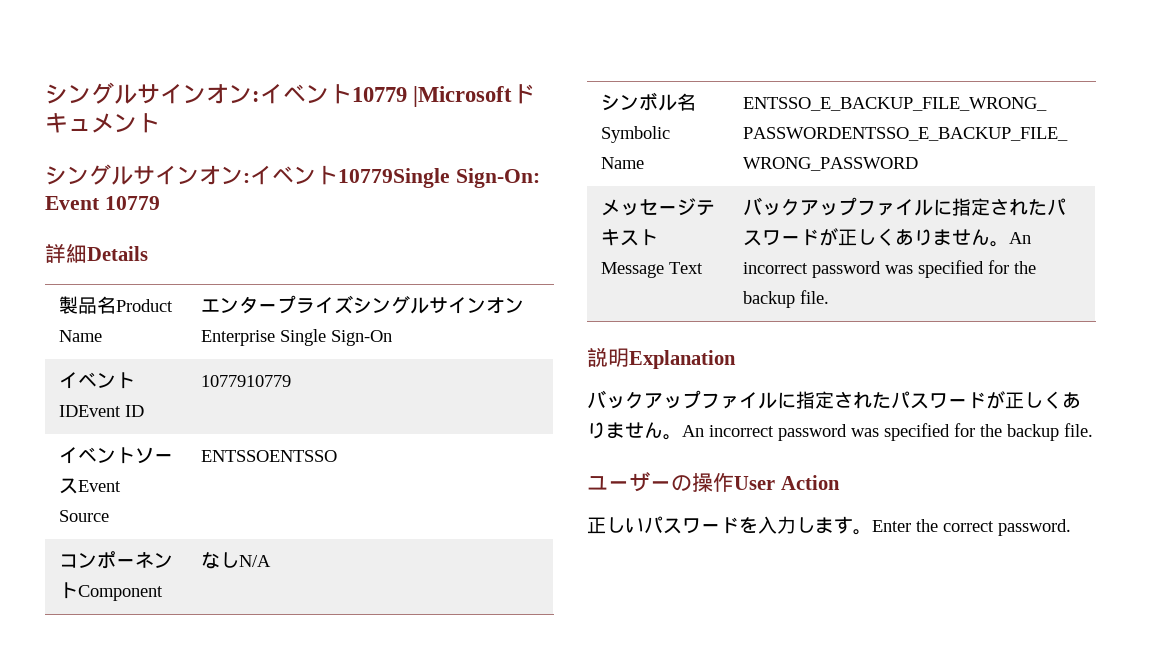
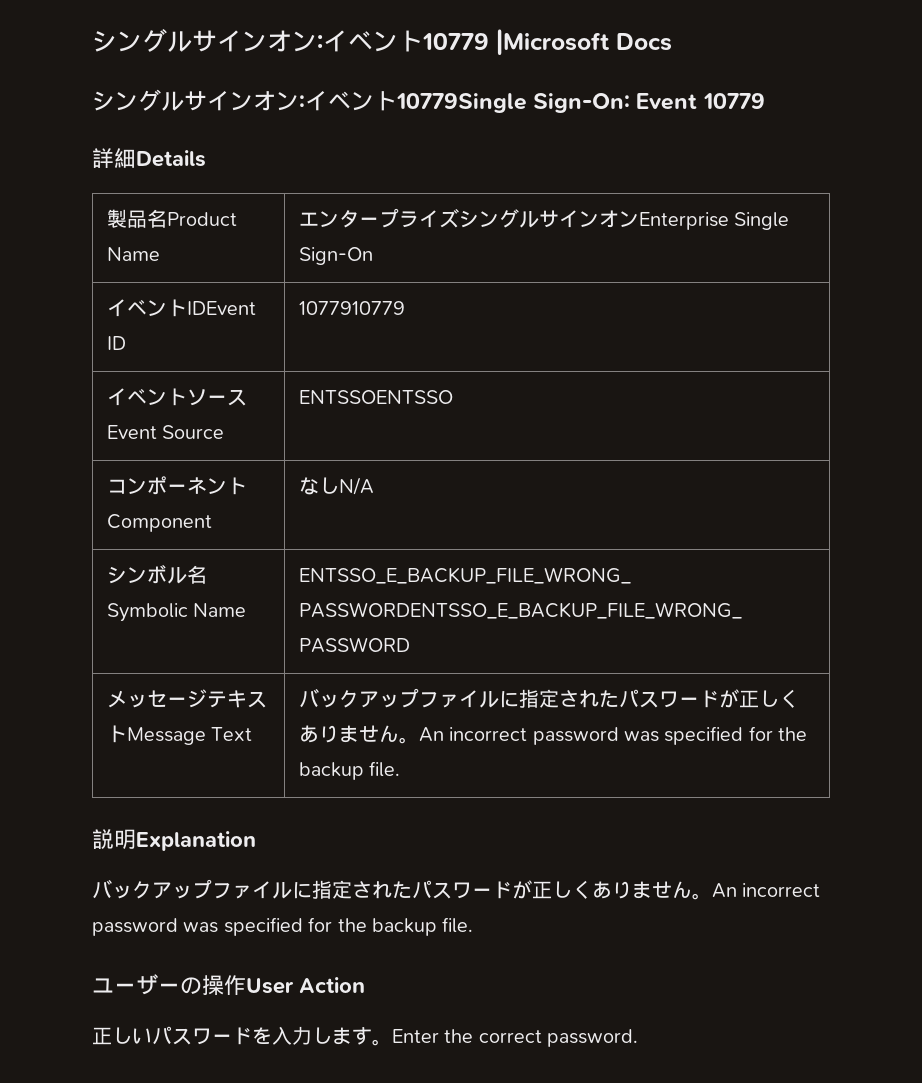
- シングルサインオン:イベント10779 |Microsoftドキュメント
+ シングルサインオン:イベント10779 |Microsoft Docs

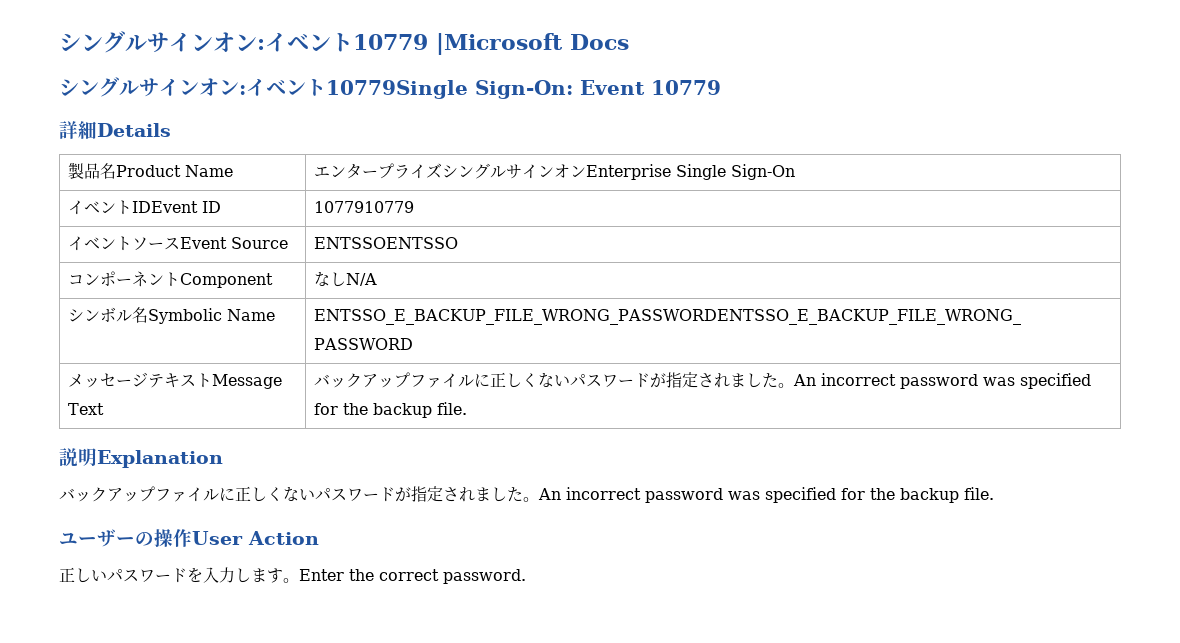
- メッセージテキストMessage Text | バックアップファイルに指定されたパスワードが正しくありません。An incorrect password was specified for the backup file.
+ メッセージテキストMessage Text | バックアップファイルに正しくないパスワードが指定されました。An incorrect password was specified for the backup file.
  説明Explanation
- バックアップファイルに指定されたパスワードが正しくありません。
+ バックアップファイルに正しくないパスワードが指定されました。

